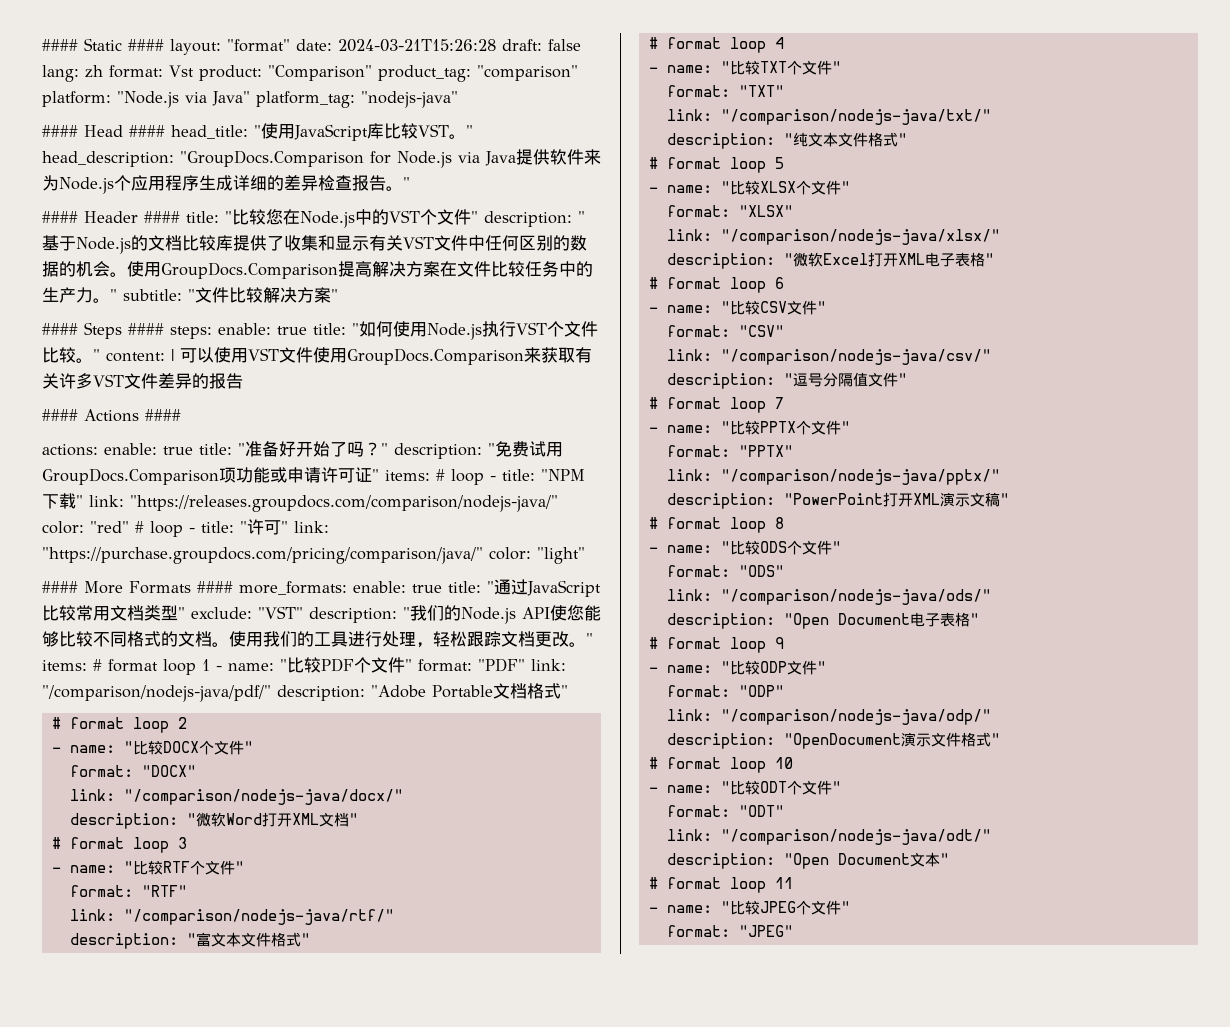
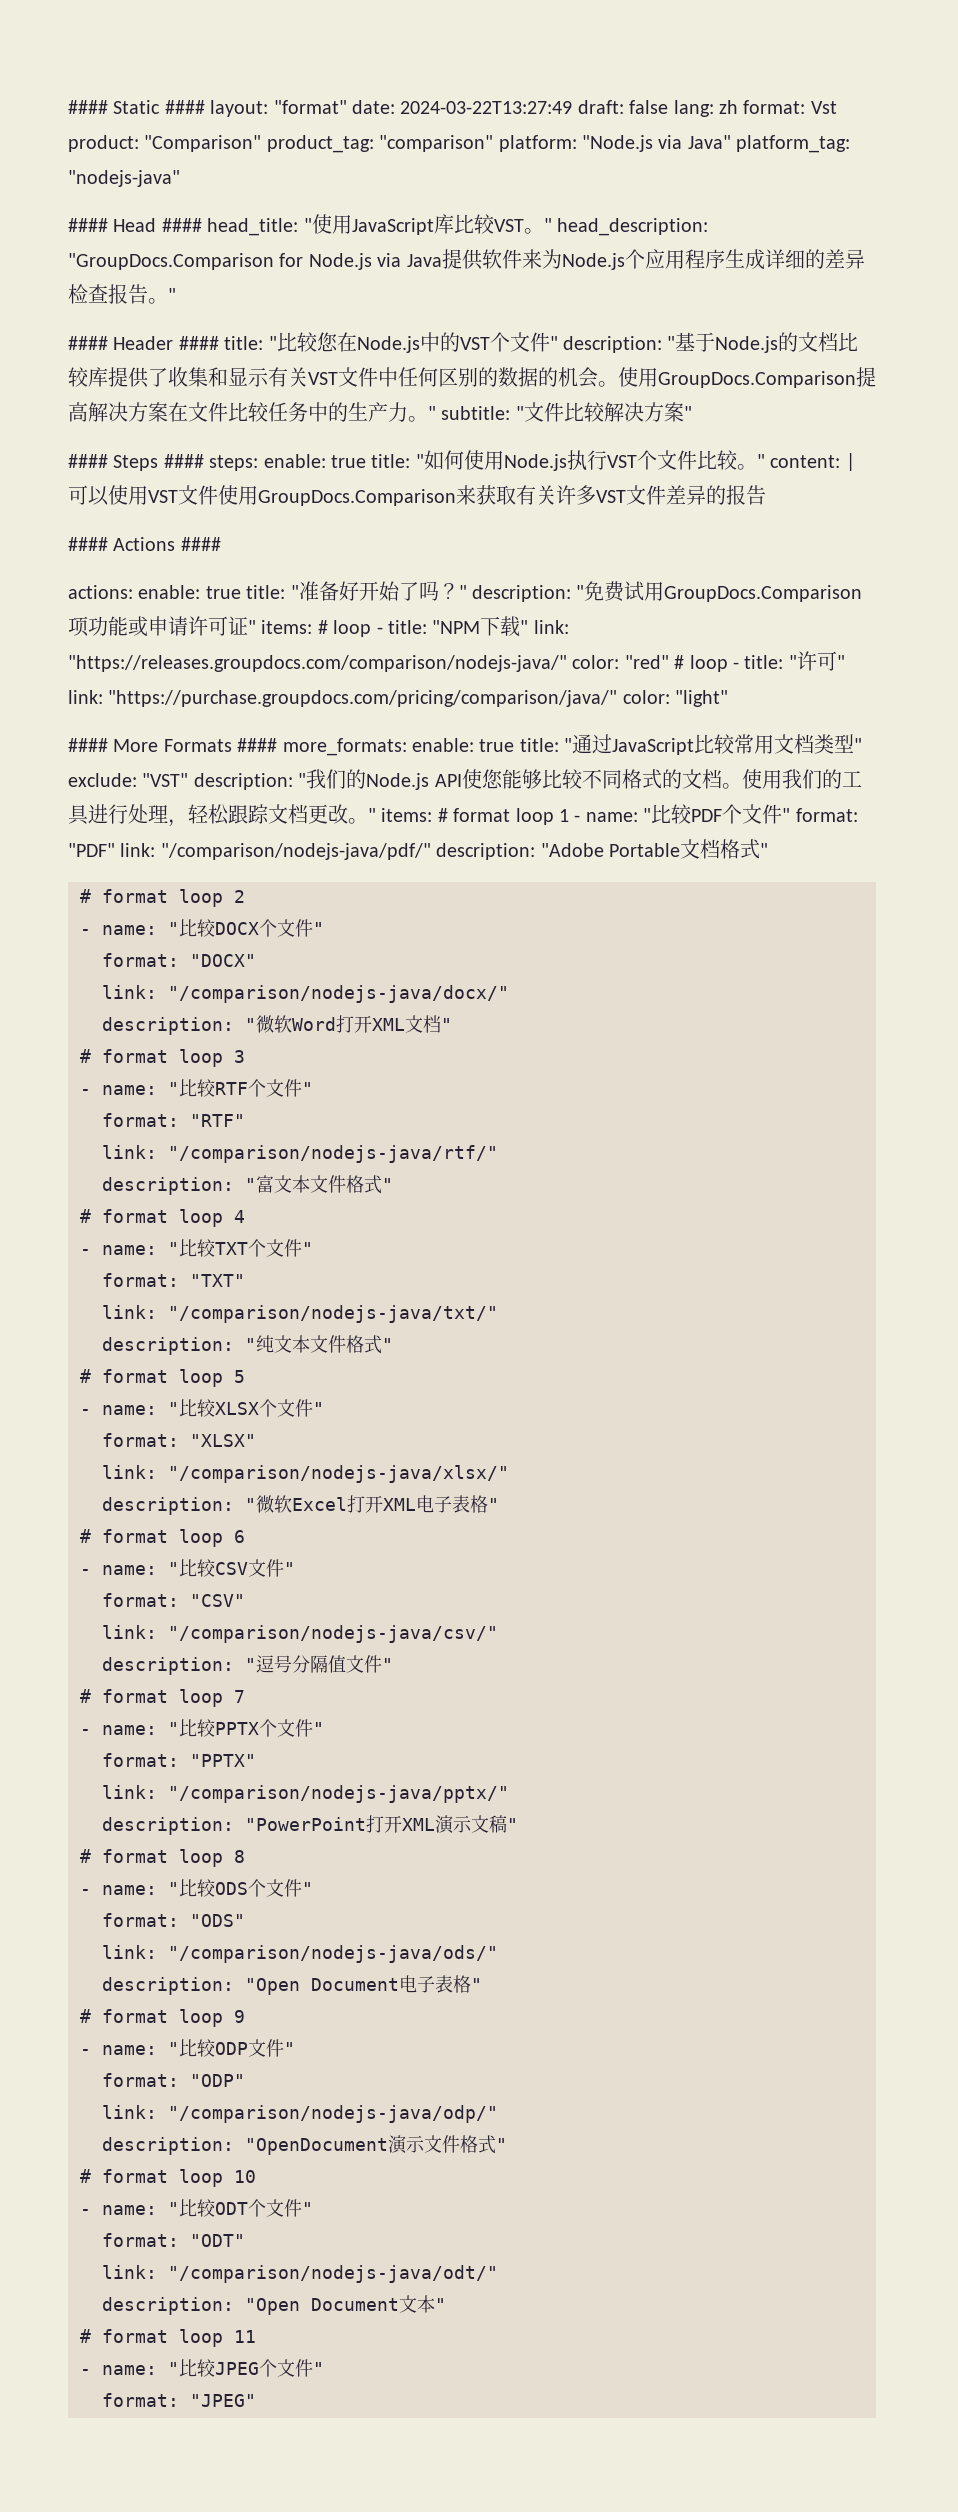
- #### Static #### layout: "format" date: 2024-03-21T15:26:28 draft: false lang: zh format: Vst product: "Comparison" product_tag: "comparison" platform: "Node.js via Java" platform_tag: "nodejs-java"
+ #### Static #### layout: "format" date: 2024-03-22T13:27:49 draft: false lang: zh format: Vst product: "Comparison" product_tag: "comparison" platform: "Node.js via Java" platform_tag: "nodejs-java"

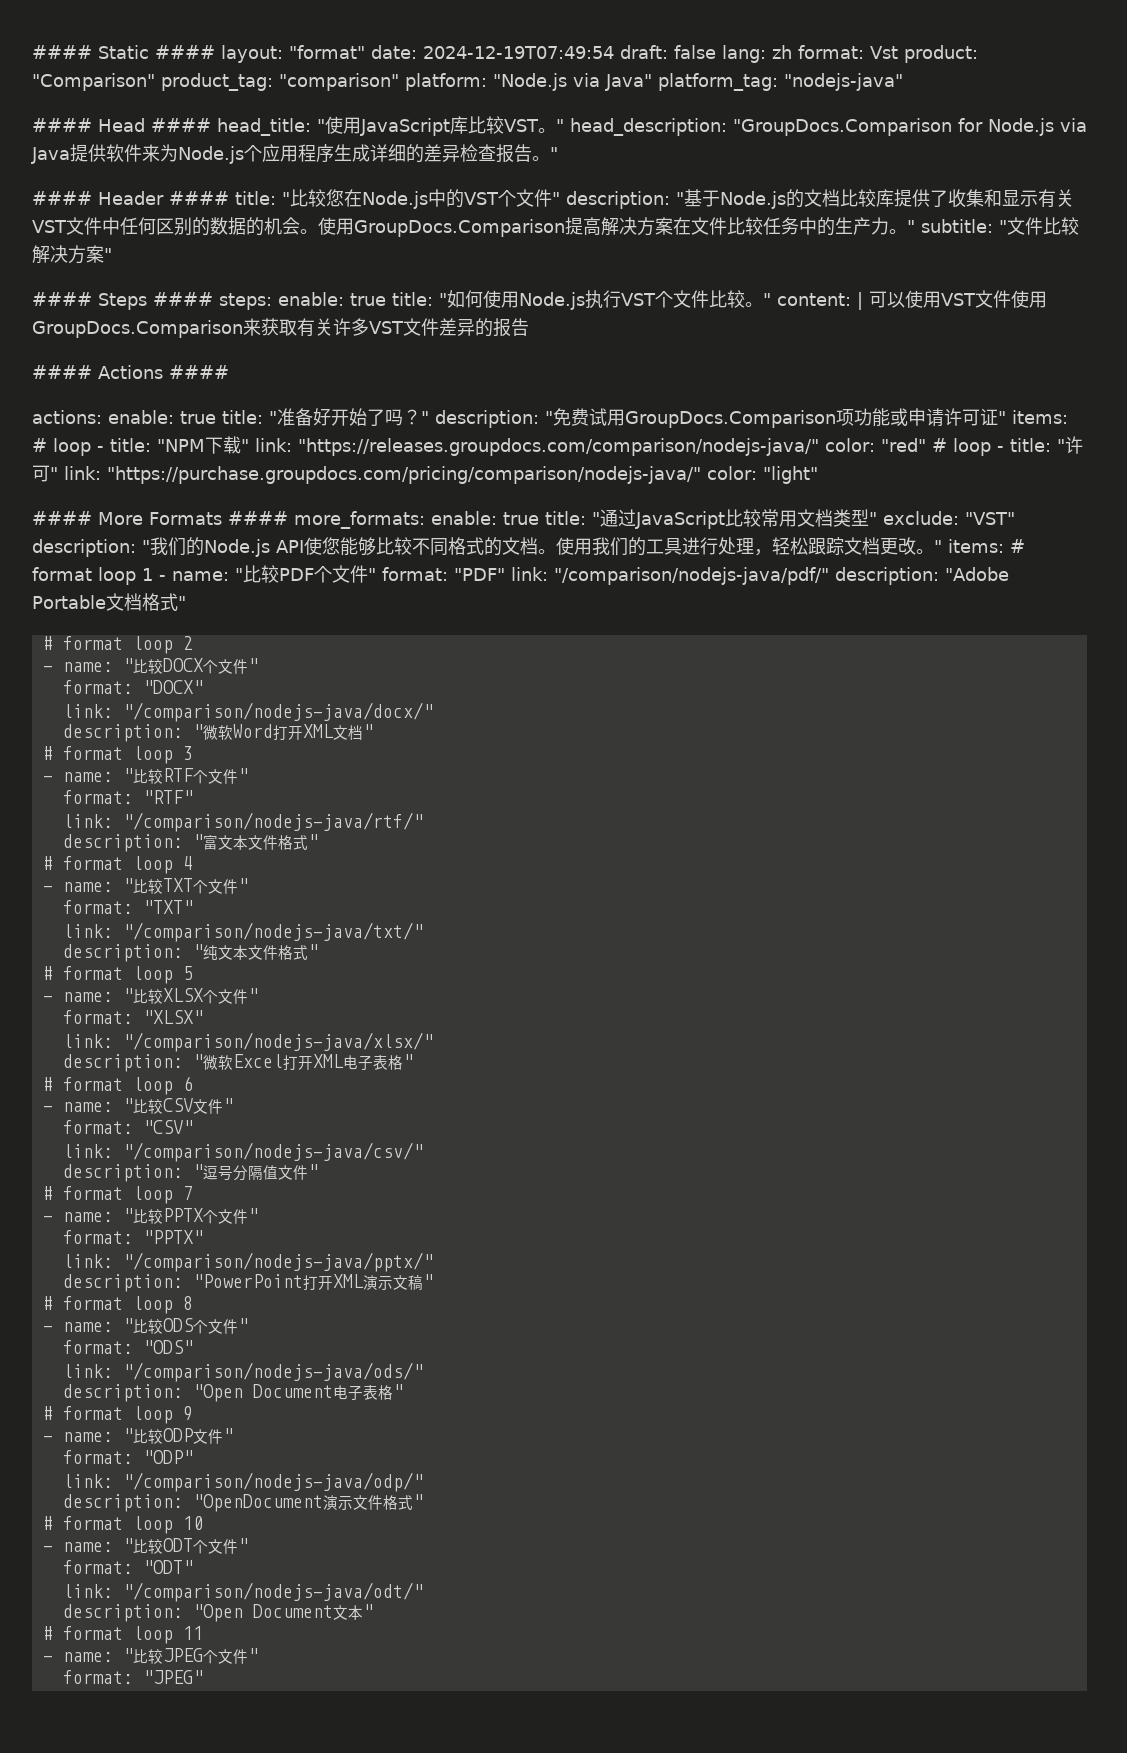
- #### Static #### layout: "format" date: 2024-03-22T13:27:49 draft: false lang: zh format: Vst product: "Comparison" product_tag: "comparison" platform: "Node.js via Java" platform_tag: "nodejs-java"
+ #### Static #### layout: "format" date: 2024-12-19T07:49:54 draft: false lang: zh format: Vst product: "Comparison" product_tag: "comparison" platform: "Node.js via Java" platform_tag: "nodejs-java"
- " description: "免费试用GroupDocs.Comparison项功能或申请许可证" items: # loop - title: "NPM下载" link: "https://releases.groupdocs.com/comparison/nodejs-java/" color: "red" # loop - title: "许可" link: "https://purchase.groupdocs.com/pricing/comparison/java/" color: "light"
+ " description: "免费试用GroupDocs.Comparison项功能或申请许可证" items: # loop - title: "NPM下载" link: "https://releases.groupdocs.com/comparison/nodejs-java/" color: "red" # loop - title: "许可" link: "https://purchase.groupdocs.com/pricing/comparison/nodejs-java/" color: "light"

